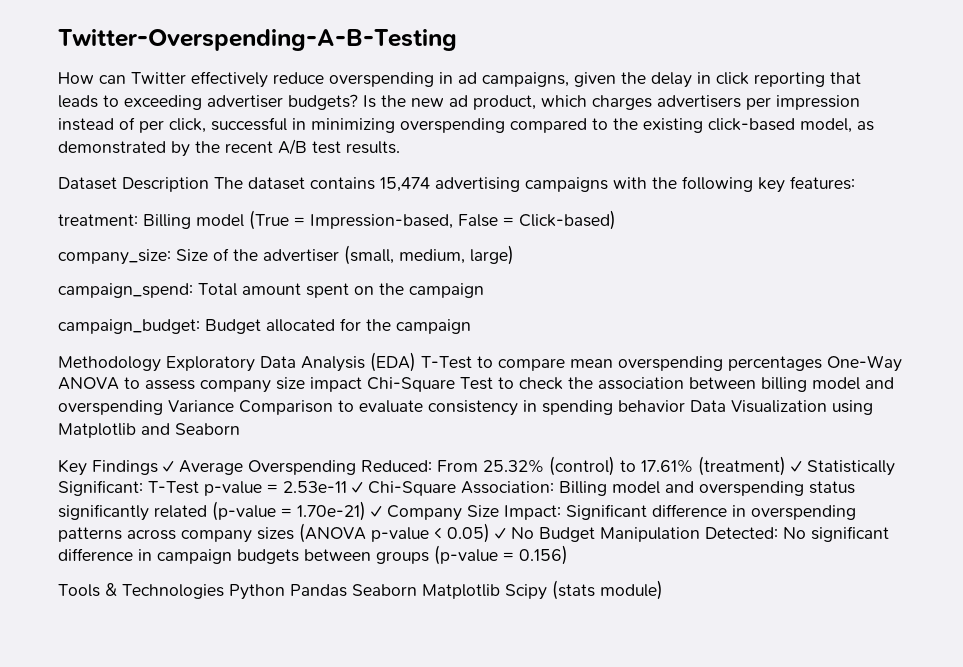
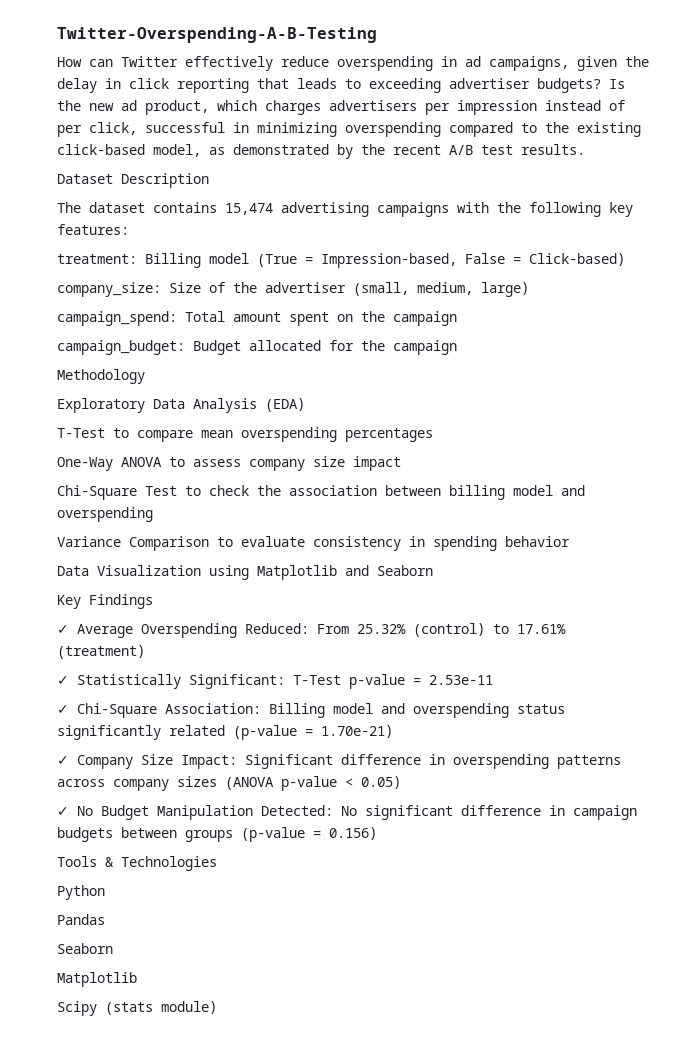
- Dataset Description The dataset contains 15,474 advertising campaigns with the following key features:
+ Dataset Description
+ The dataset contains 15,474 advertising campaigns with the following key features:
- Methodology Exploratory Data Analysis (EDA) T-Test to compare mean overspending percentages One-Way ANOVA to assess company size impact Chi-Square Test to check the association between billing model and overspending Variance Comparison to evaluate consistency in spending behavior Data Visualization using Matplotlib and Seaborn
+ Methodology
+ Exploratory Data Analysis (EDA)
+ T-Test to compare mean overspending percentages
+ One-Way ANOVA to assess company size impact
+ Chi-Square Test to check the association between billing model and overspending
+ Variance Comparison to evaluate consistency in spending behavior
+ Data Visualization using Matplotlib and Seaborn
- Key Findings ✓ Average Overspending Reduced:
+ Key Findings
+ ✓ Average Overspending Reduced:
- From 25.32% (control) to 17.61% (treatment) ✓ Statistically Significant:
+ From 25.32% (control) to 17.61% (treatment)
+ ✓ Statistically Significant:
- T-Test p-value = 2.53e-11 ✓ Chi-Square Association:
+ T-Test p-value = 2.53e-11
+ ✓ Chi-Square Association:
- Billing model and overspending status significantly related (p-value = 1.70e-21) ✓ Company Size Impact:
+ Billing model and overspending status significantly related (p-value = 1.70e-21)
+ ✓ Company Size Impact:
- Significant difference in overspending patterns across company sizes (ANOVA p-value < 0.05) ✓ No Budget Manipulation Detected:
+ Significant difference in overspending patterns across company sizes (ANOVA p-value < 0.05)
+ ✓ No Budget Manipulation Detected:
- Tools & Technologies Python Pandas Seaborn Matplotlib Scipy (stats module)
+ Tools & Technologies
+ Python
+ Pandas
+ Seaborn
+ Matplotlib
+ Scipy (stats module)

